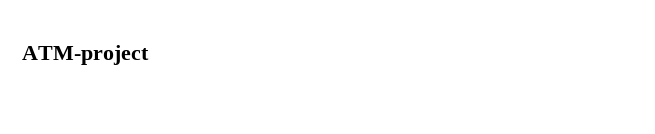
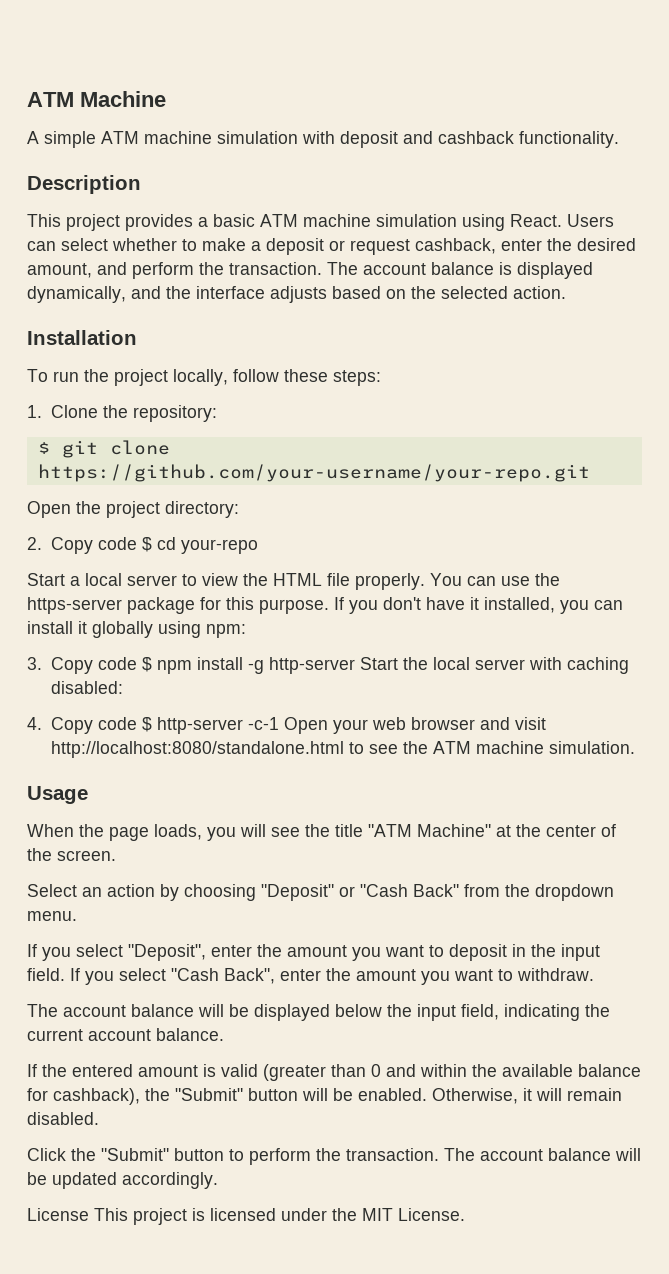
- ATM-project
+ ATM Machine
+ A simple ATM machine simulation with deposit and cashback functionality.
+ Description
+ This project provides a basic ATM machine simulation using React. Users can select whether to make a deposit or request cashback, enter the desired amount, and perform the transaction. The account balance is displayed dynamically, and the interface adjusts based on the selected action.
+ Installation
+ To run the project locally, follow these steps:
+ 1. Clone the repository:
+ $ git clone https://github.com/your-username/your-repo.git
+ Open the project directory:
+ 2. Copy code $ cd your-repo
+ Start a local server to view the HTML file properly. You can use the https-server package for this purpose. If you don't have it installed, you can install it globally using npm:
+ 3. Copy code $ npm install -g http-server Start the local server with caching disabled:
+ 4. Copy code $ http-server -c-1 Open your web browser and visit http://localhost:8080/standalone.html to see the ATM machine simulation.
+ Usage
+ When the page loads, you will see the title "ATM Machine" at the center of the screen.
+ Select an action by choosing "Deposit" or "Cash Back" from the dropdown menu.
+ If you select "Deposit", enter the amount you want to deposit in the input field. If you select "Cash Back", enter the amount you want to withdraw.
+ The account balance will be displayed below the input field, indicating the current account balance.
+ If the entered amount is valid (greater than 0 and within the available balance for cashback), the "Submit" button will be enabled. Otherwise, it will remain disabled.
+ Click the "Submit" button to perform the transaction. The account balance will be updated accordingly.
+ License This project is licensed under the MIT License.

